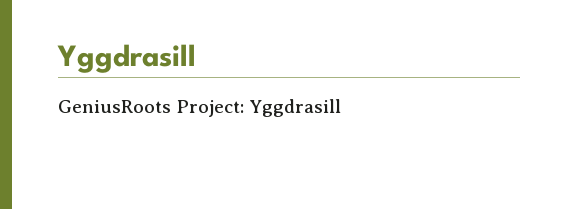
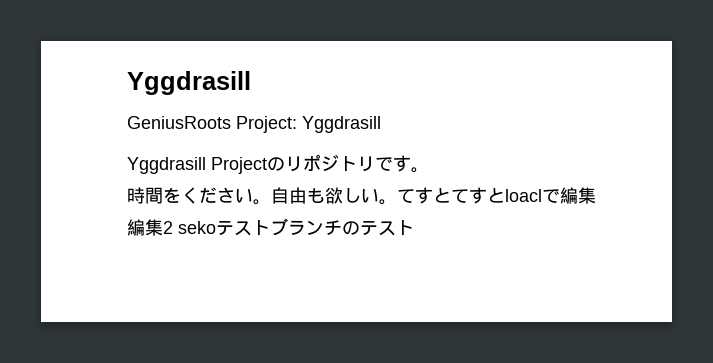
+ Yggdrasill Projectのリポジトリです。
+ 時間をください。自由も欲しい。てすとてすとloaclで編集編集2 sekoテストブランチのテスト

